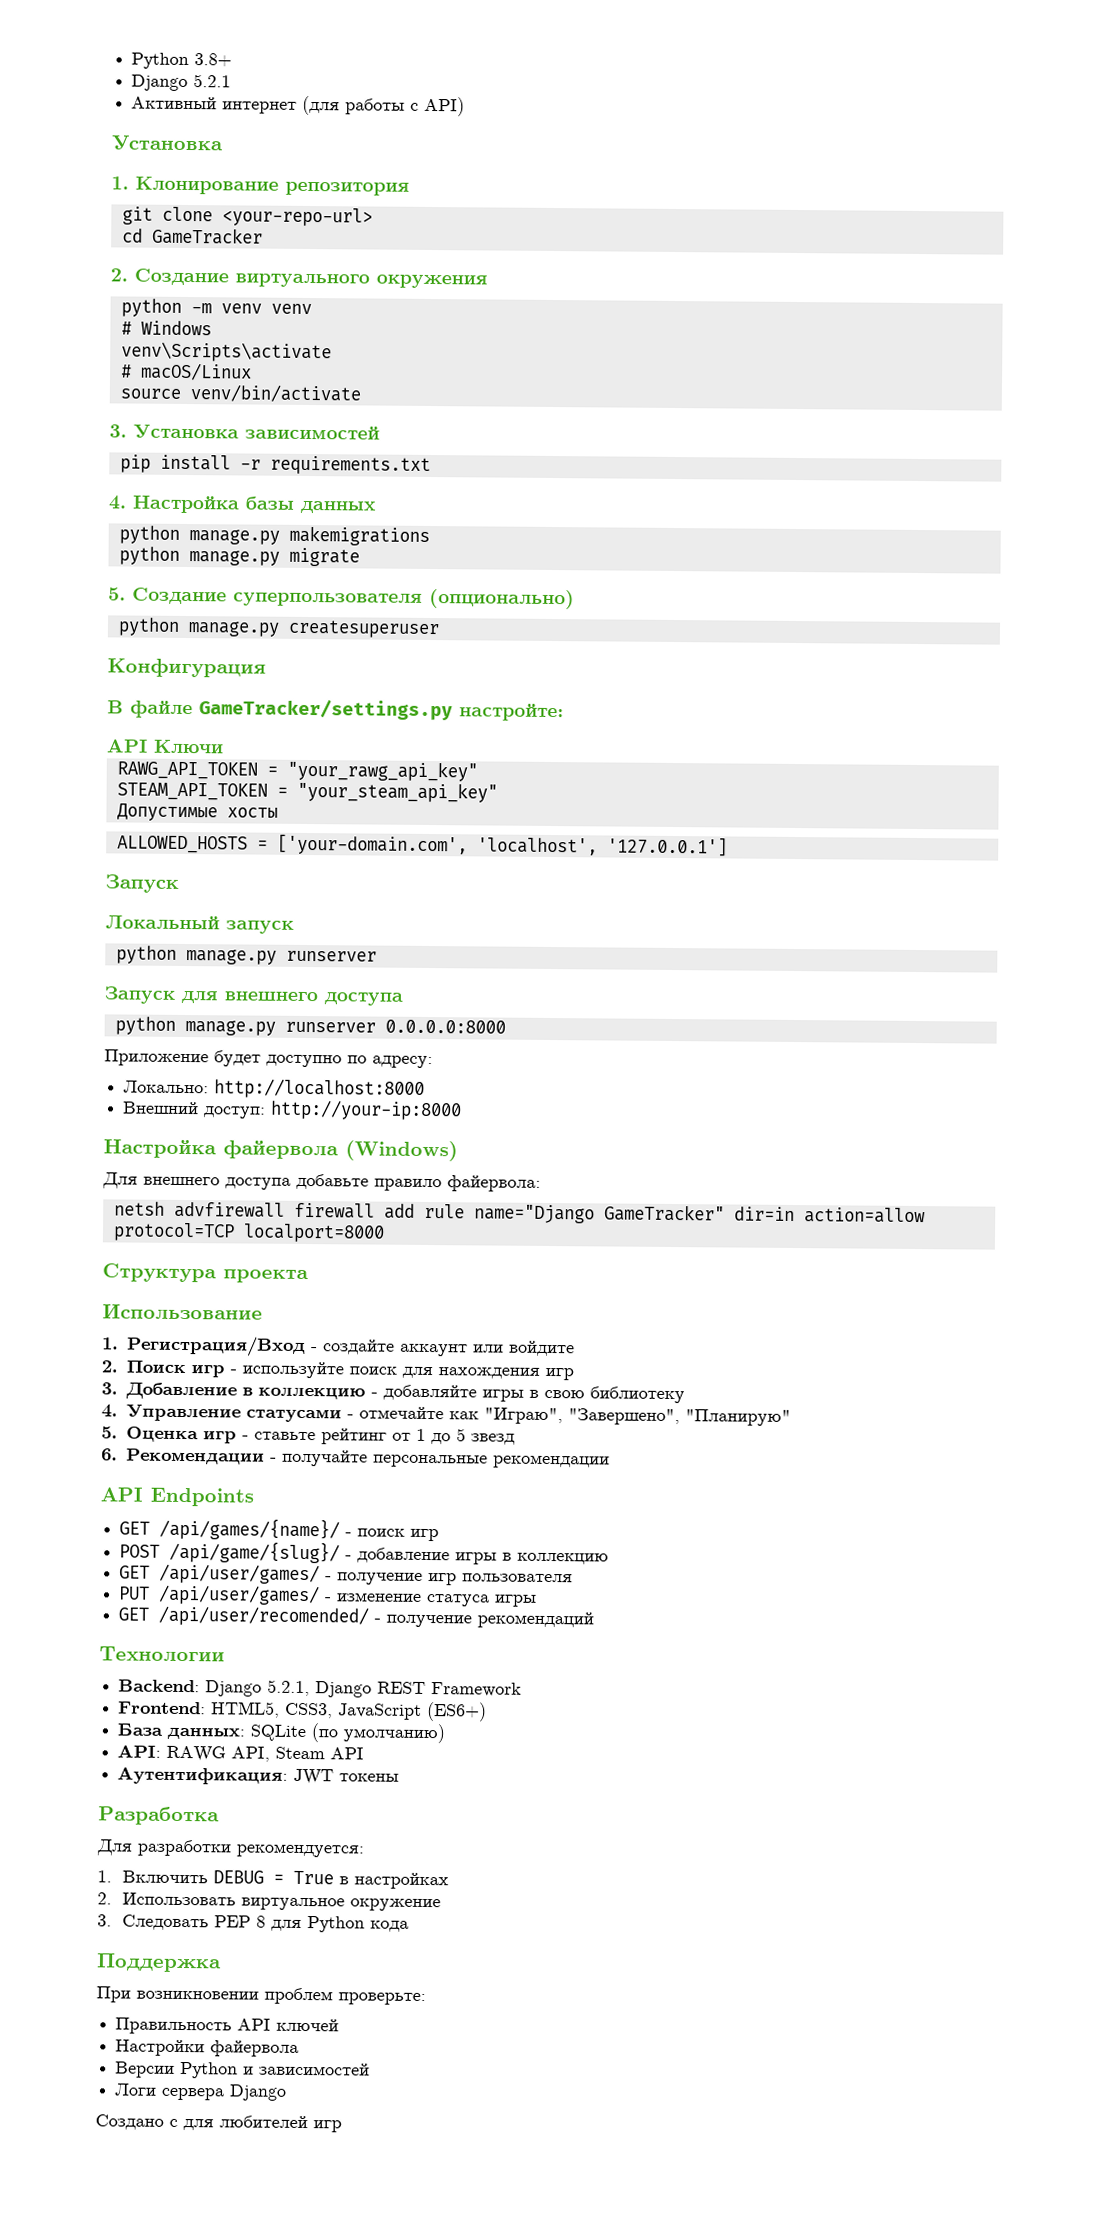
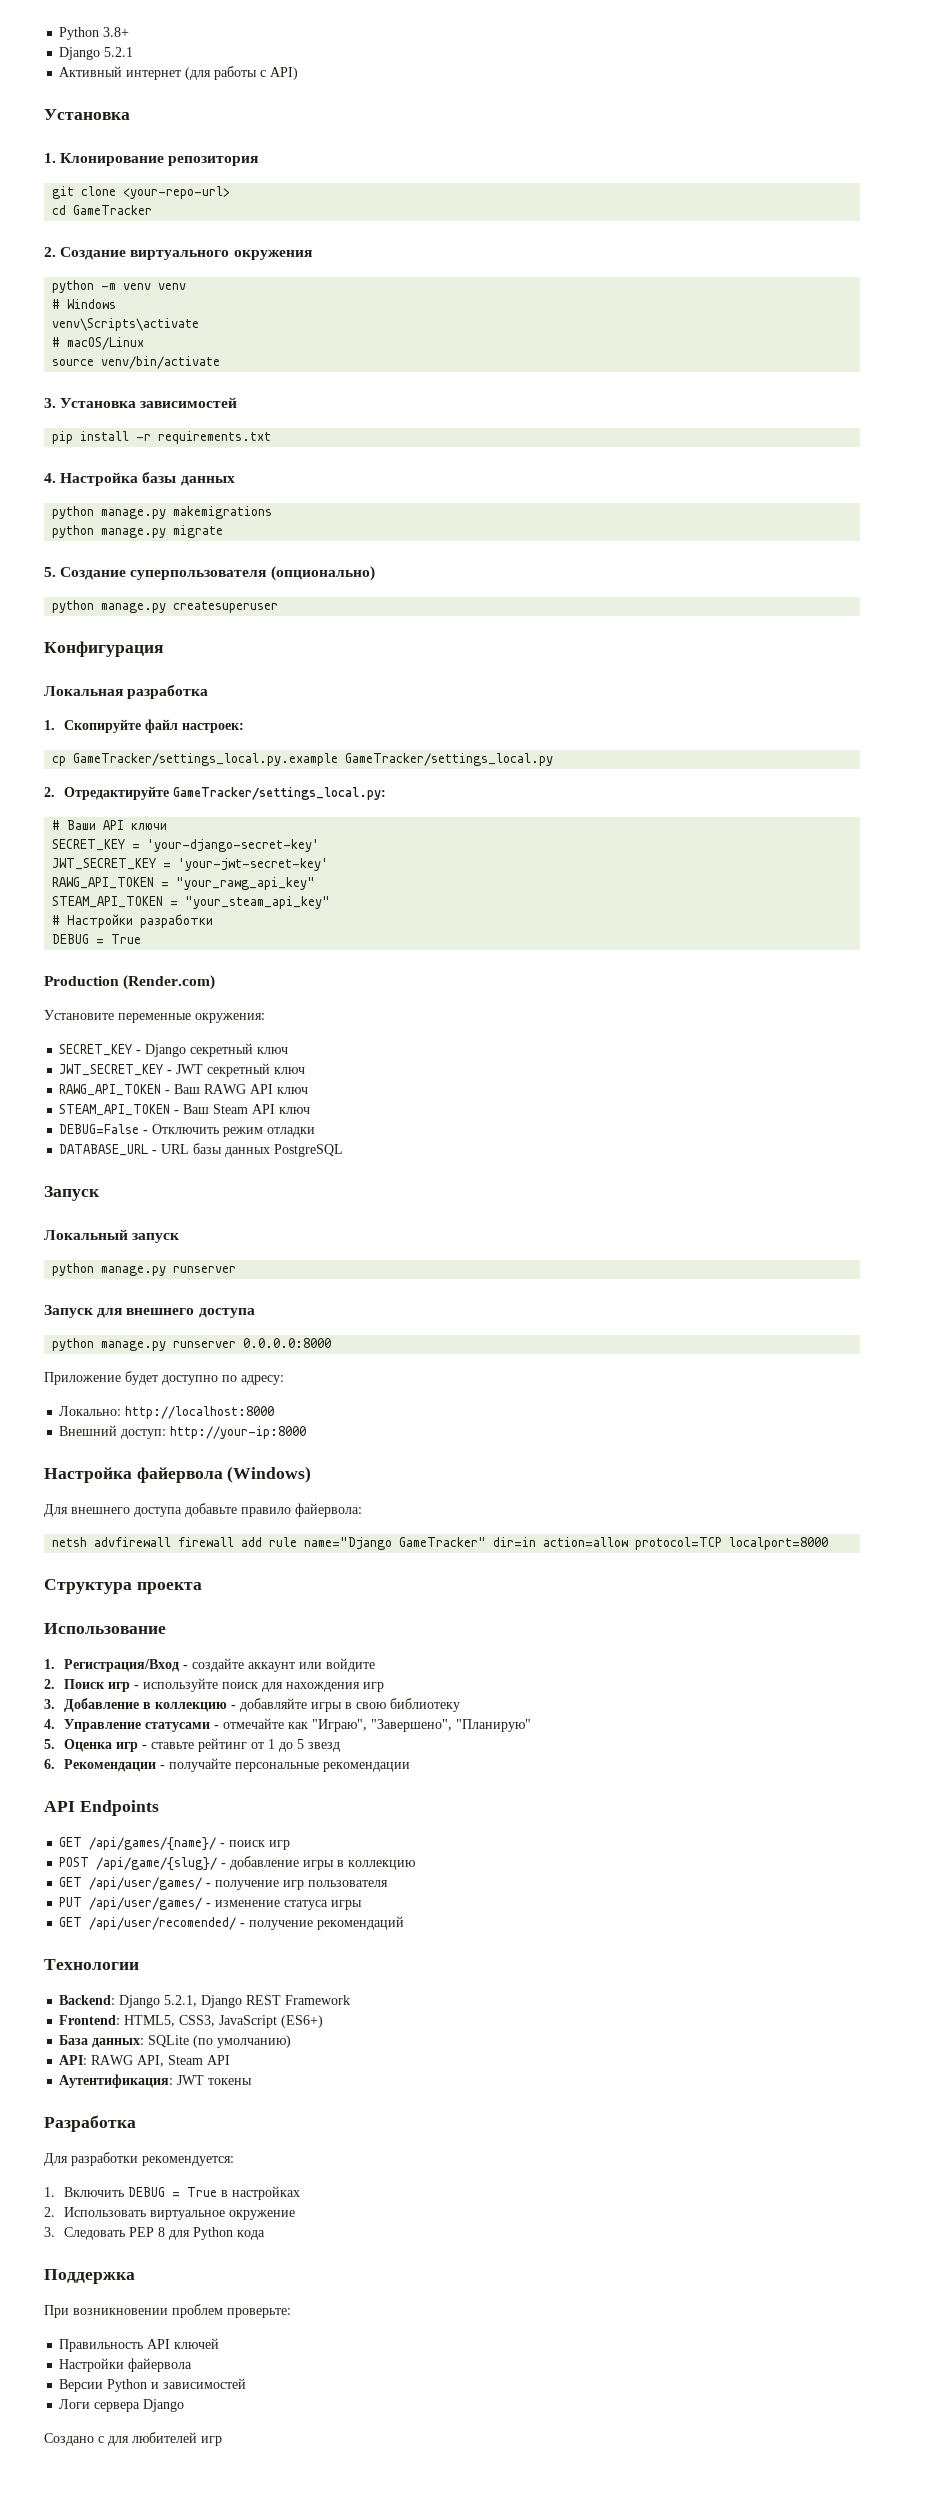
- В файле GameTracker/settings.py настройте:
- API Ключи
+ Локальная разработка
+ 1. Скопируйте файл настроек:
+ cp GameTracker/settings_local.py.example GameTracker/settings_local.py
+ 2. Отредактируйте GameTracker/settings_local.py:
+ # Ваши API ключи
+ SECRET_KEY = 'your-django-secret-key'
+ JWT_SECRET_KEY = 'your-jwt-secret-key'
- Допустимые хосты
- ALLOWED_HOSTS = ['your-domain.com', 'localhost', '127.0.0.1']
+ # Настройки разработки
+ DEBUG = True
+ Production (Render.com)
+ Установите переменные окружения:
+ SECRET_KEY - Django секретный ключ
+ JWT_SECRET_KEY - JWT секретный ключ
+ RAWG_API_TOKEN - Ваш RAWG API ключ
+ STEAM_API_TOKEN - Ваш Steam API ключ
+ DEBUG=False - Отключить режим отладки
+ DATABASE_URL - URL базы данных PostgreSQL

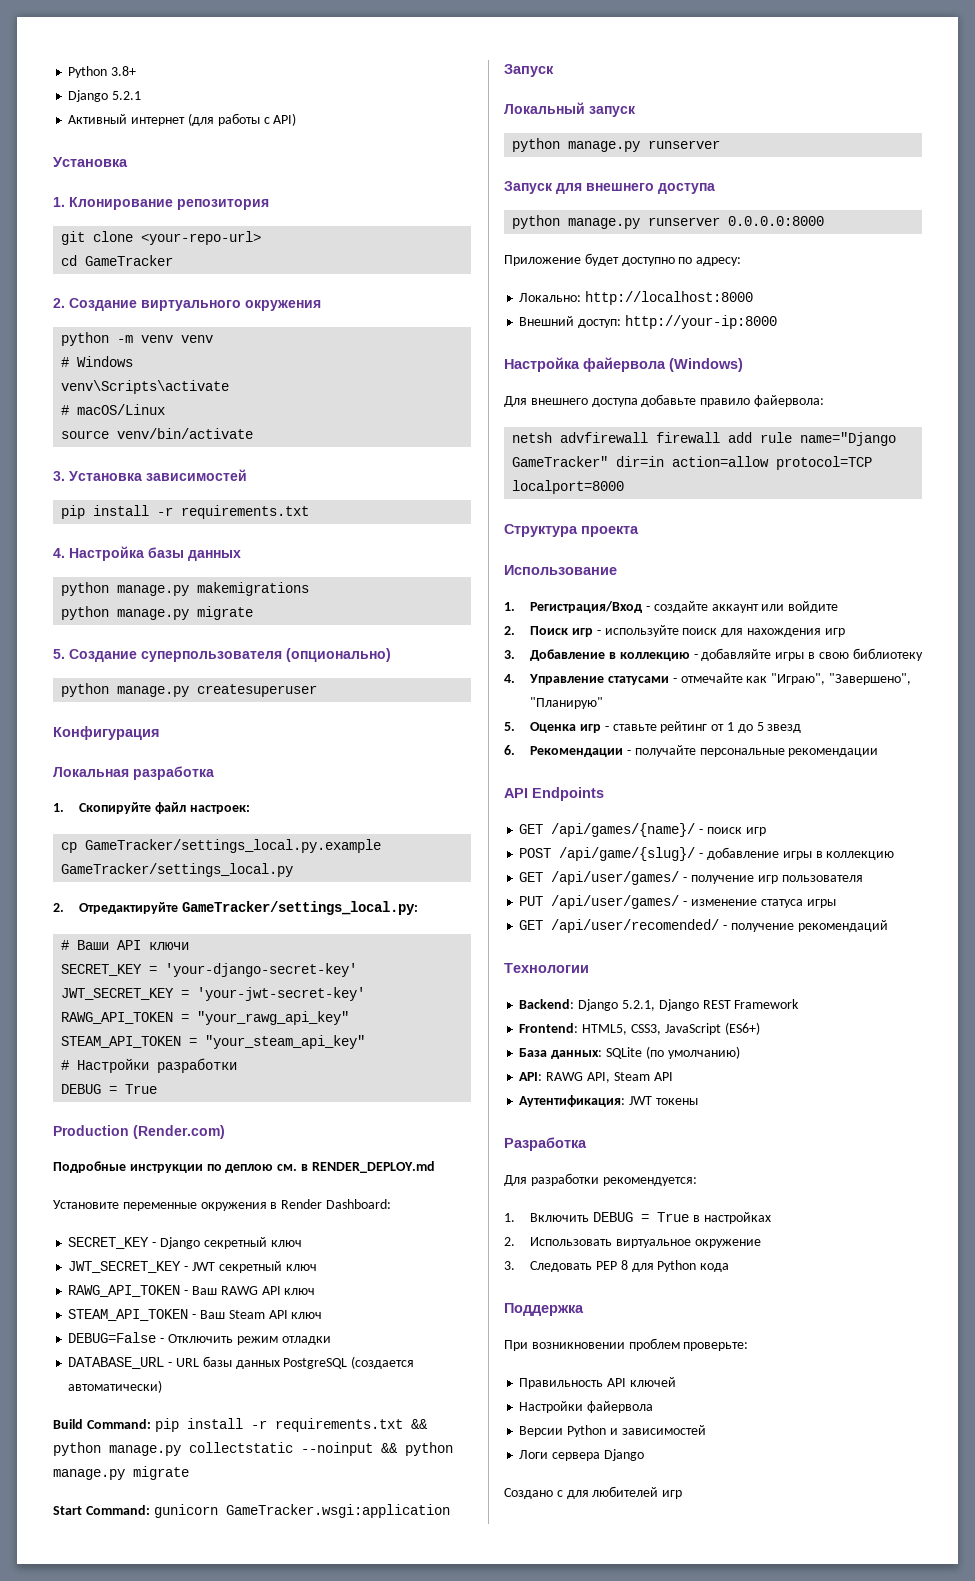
- Установите переменные окружения:
+ Подробные инструкции по деплою см. в RENDER_DEPLOY.md
+ Установите переменные окружения в Render Dashboard:
- DATABASE_URL - URL базы данных PostgreSQL
+ DATABASE_URL - URL базы данных PostgreSQL (создается автоматически)
+ Build Command: pip install -r requirements.txt && python manage.py collectstatic --noinput && python manage.py migrate
+ Start Command: gunicorn GameTracker.wsgi:application

